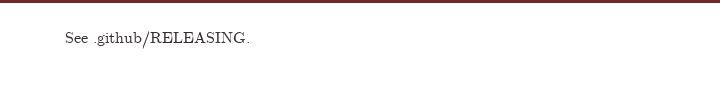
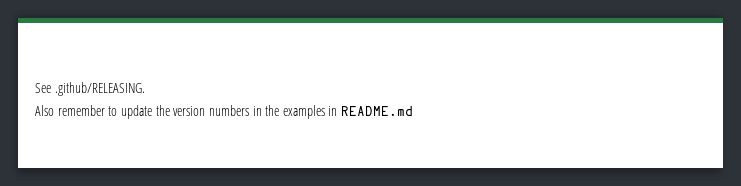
+ Also remember to update the version numbers in the examples in README.md

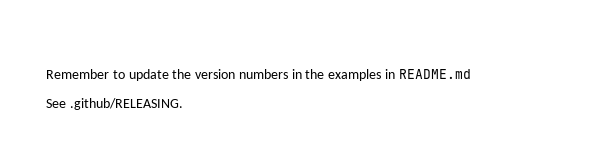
- See .github/RELEASING.
- Also remember to update the version numbers in the examples in README.md
+ Remember to update the version numbers in the examples in README.md
+ See .github/RELEASING.

